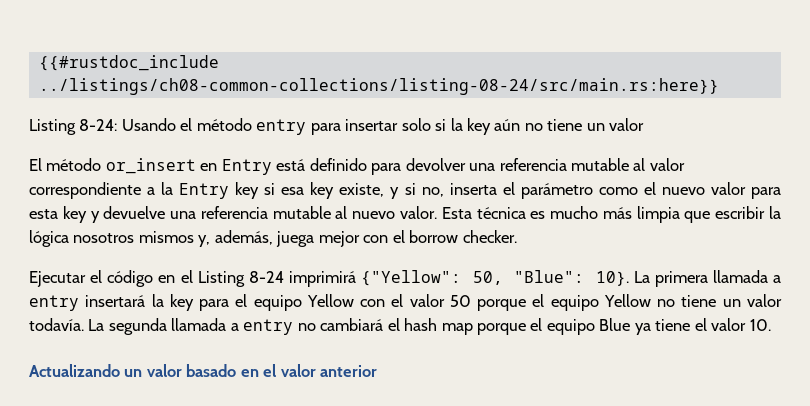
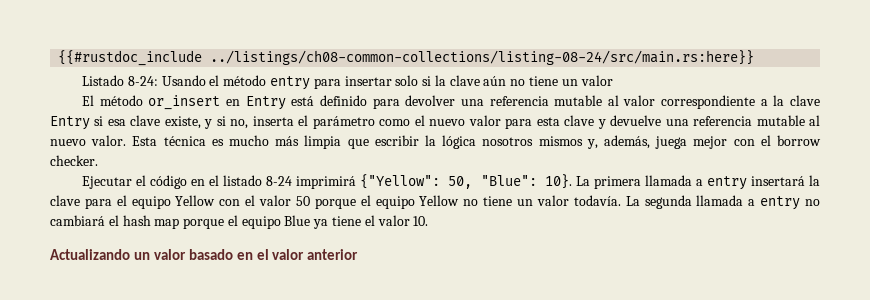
- Listing 8-24: Usando el método entry para insertar solo si la key aún no tiene un valor
+ Listado 8-24: Usando el método entry para insertar solo si la clave aún no tiene un valor
- El método or_insert en Entry está definido para devolver una referencia mutable al valor correspondiente a la Entry key si esa key existe, y si no, inserta el parámetro como el nuevo valor para esta key y devuelve una referencia mutable al nuevo valor.
+ El método or_insert en Entry está definido para devolver una referencia mutable al valor correspondiente a la clave Entry si esa clave existe, y si no, inserta el parámetro como el nuevo valor para esta clave y devuelve una referencia mutable al nuevo valor.
- Ejecutar el código en el Listing 8-24 imprimirá {"Yellow": 50, "Blue": 10}.
+ Ejecutar el código en el listado 8-24 imprimirá {"Yellow": 50, "Blue": 10}.
- La primera llamada a entry insertará la key para el equipo Yellow con el valor 50 porque el equipo Yellow no tiene un valor todavía.
+ La primera llamada a entry insertará la clave para el equipo Yellow con el valor 50 porque el equipo Yellow no tiene un valor todavía.

